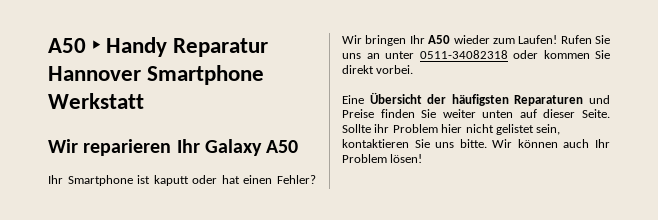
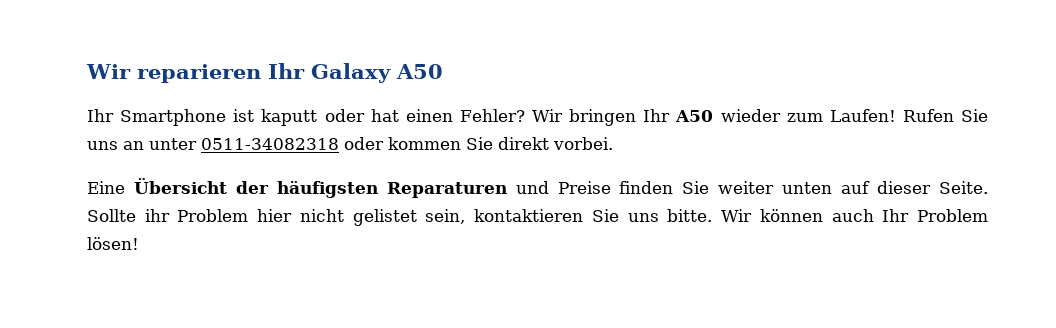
- A50 ‣ Handy Reparatur Hannover Smartphone Werkstatt

